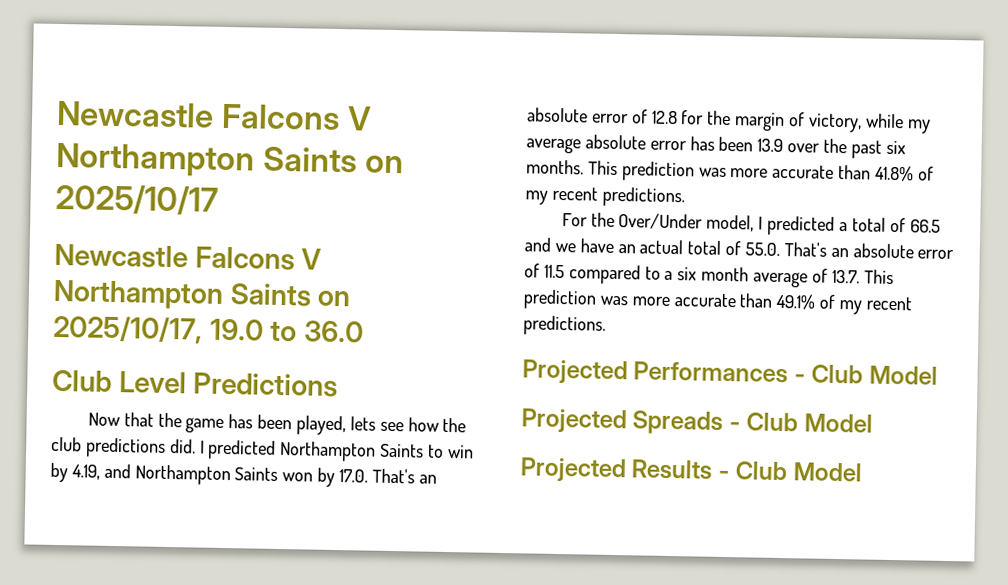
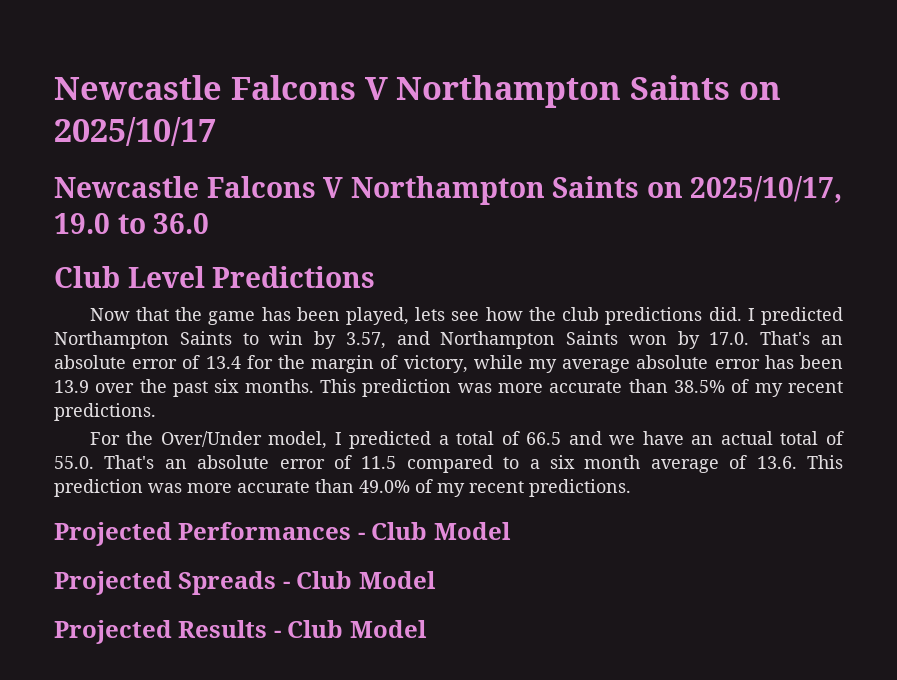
- I predicted Northampton Saints to win by 4.19, and Northampton Saints won by 17.0. That's an absolute error of 12.8 for the margin of victory, while my average absolute error has been 13.9 over the past six months.
+ I predicted Northampton Saints to win by 3.57, and Northampton Saints won by 17.0. That's an absolute error of 13.4 for the margin of victory, while my average absolute error has been 13.9 over the past six months.
- This prediction was more accurate than 41.8% of my recent predictions.
+ This prediction was more accurate than 38.5% of my recent predictions.
- For the Over/Under model, I predicted a total of 66.5 and we have an actual total of 55.0. That's an absolute error of 11.5 compared to a six month average of 13.7. This prediction was more accurate than 49.1% of my recent predictions.
+ For the Over/Under model, I predicted a total of 66.5 and we have an actual total of 55.0. That's an absolute error of 11.5 compared to a six month average of 13.6. This prediction was more accurate than 49.0% of my recent predictions.

